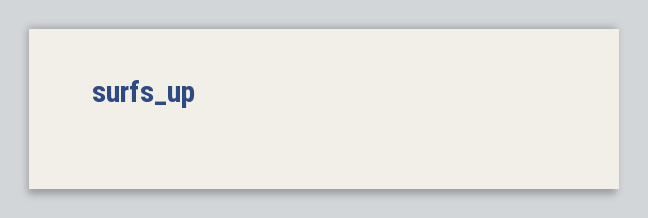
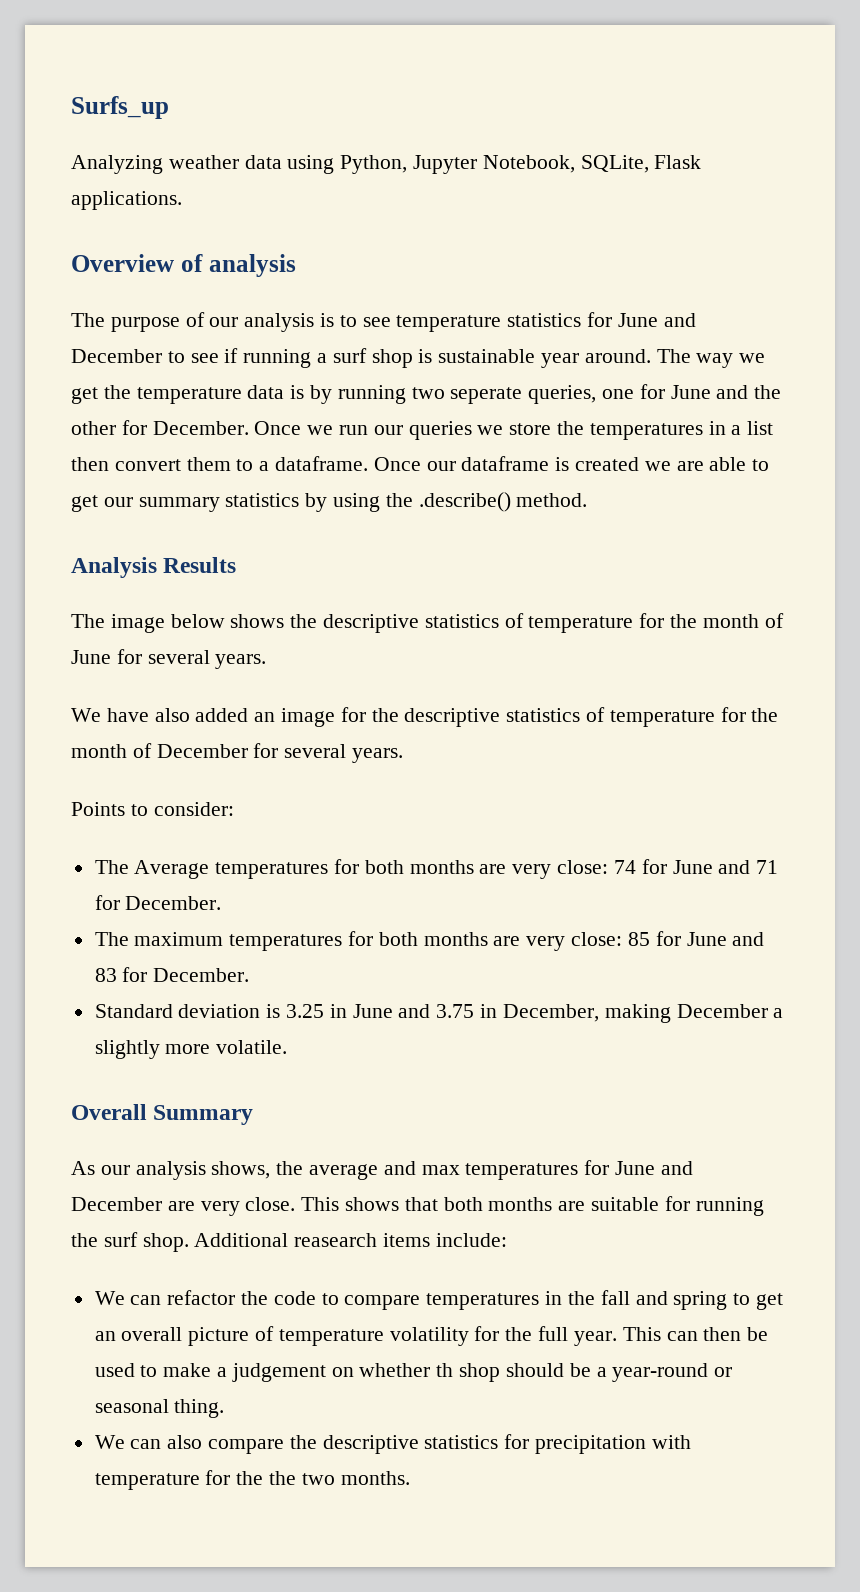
- surfs_up
+ Surfs_up
+ Analyzing weather data using Python, Jupyter Notebook, SQLite, Flask applications.
+ Overview of analysis
+ The purpose of our analysis is to see temperature statistics for June and December to see if running a surf shop is sustainable year around. The way we get the temperature data is by running two seperate queries, one for June and the other for December. Once we run our queries we store the temperatures in a list then convert them to a dataframe. Once our dataframe is created we are able to get our summary statistics by using the .describe() method.
+ Analysis Results
+ The image below shows the descriptive statistics of temperature for the month of June for several years.
+ We have also added an image for the descriptive statistics of temperature for the month of December for several years.
+ Points to consider:
+ The Average temperatures for both months are very close: 74 for June and 71 for December.
+ The maximum temperatures for both months are very close: 85 for June and 83 for December.
+ Standard deviation is 3.25 in June and 3.75 in December, making December a slightly more volatile.
+ Overall Summary
+ As our analysis shows, the average and max temperatures for June and December are very close. This shows that both months are suitable for running the surf shop. Additional reasearch items include:
+ We can refactor the code to compare temperatures in the fall and spring to get an overall picture of temperature volatility for the full year. This can then be used to make a judgement on whether th shop should be a year-round or seasonal thing.
+ We can also compare the descriptive statistics for precipitation with temperature for the the two months.

